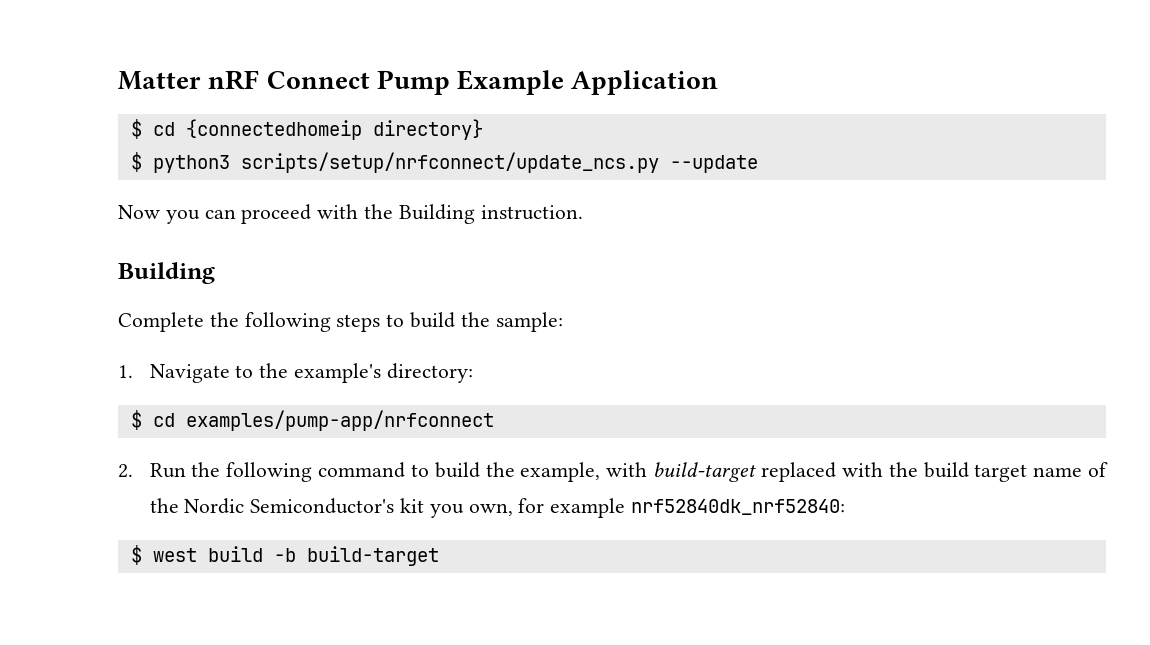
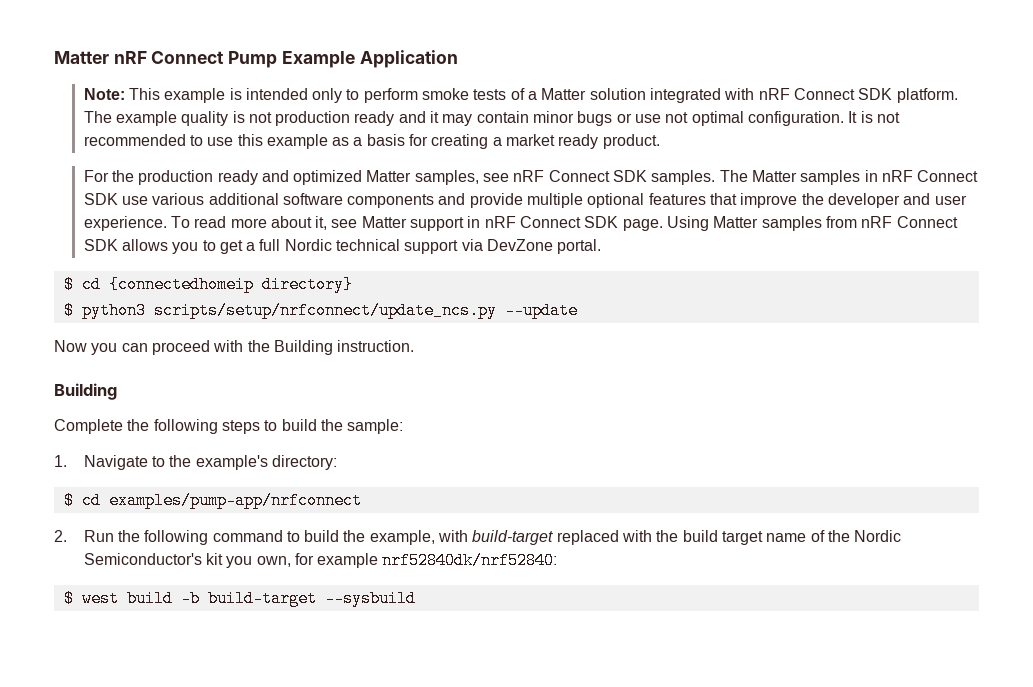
+ Note: This example is intended only to perform smoke tests of a Matter solution integrated with nRF Connect SDK platform. The example quality is not production ready and it may contain minor bugs or use not optimal configuration. It is not recommended to use this example as a basis for creating a market ready product.
+ For the production ready and optimized Matter samples, see nRF Connect SDK samples. The Matter samples in nRF Connect SDK use various additional software components and provide multiple optional features that improve the developer and user experience. To read more about it, see Matter support in nRF Connect SDK page. Using Matter samples from nRF Connect SDK allows you to get a full Nordic technical support via DevZone portal.
- 2. Run the following command to build the example, with build-target replaced with the build target name of the Nordic Semiconductor's kit you own, for example nrf52840dk_nrf52840:
+ 2. Run the following command to build the example, with build-target replaced with the build target name of the Nordic Semiconductor's kit you own, for example nrf52840dk/nrf52840:
- $ west build -b build-target
+ $ west build -b build-target --sysbuild

